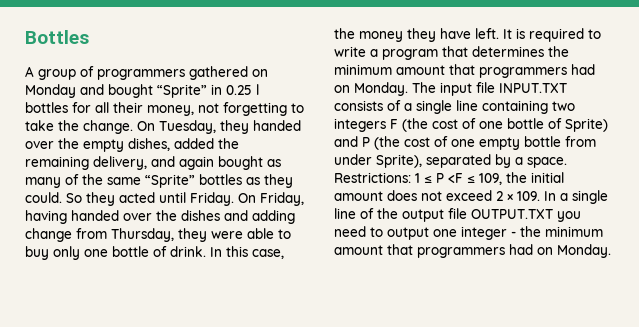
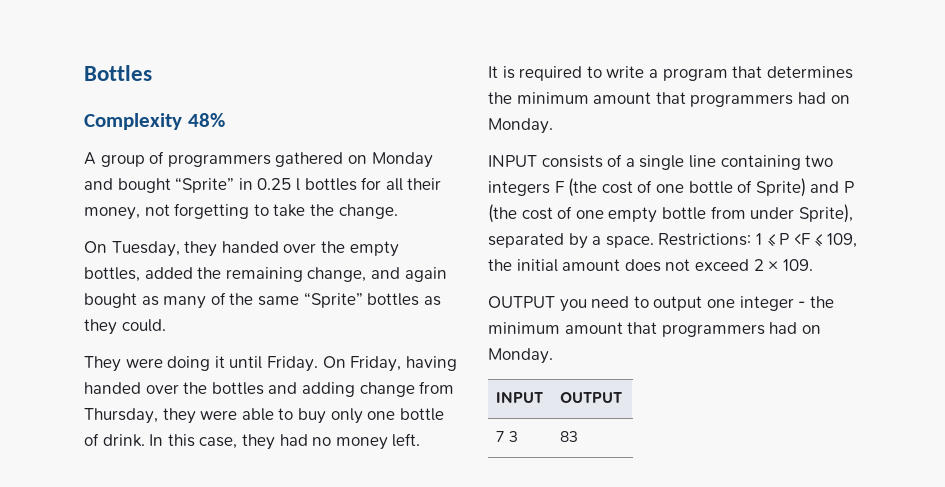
+ Complexity 48%
- A group of programmers gathered on Monday and bought “Sprite” in 0.25 l bottles for all their money, not forgetting to take the change. On Tuesday, they handed over the empty dishes, added the remaining delivery, and again bought as many of the same “Sprite” bottles as they could. So they acted until Friday.
+ A group of programmers gathered on Monday and bought “Sprite” in 0.25 l bottles for all their money, not forgetting to take the change.
+ On Tuesday, they handed over the empty bottles, added the remaining change, and again bought as many of the same “Sprite” bottles as they could.
+ They were doing it until Friday.
- On Friday, having handed over the dishes and adding change from Thursday, they were able to buy only one bottle of drink.
+ On Friday, having handed over the bottles and adding change from Thursday, they were able to buy only one bottle of drink.
- In this case, the money they have left. It is required to write a program that determines the minimum amount that programmers had on Monday. The input file INPUT.TXT consists of a single line containing two integers F (the cost of one bottle of Sprite) and P (the cost of one empty bottle from under Sprite), separated by a space.
+ In this case, they had no money left.
+ It is required to write a program that determines the minimum amount that programmers had on Monday.
+ INPUT consists of a single line containing two integers F (the cost of one bottle of Sprite) and P (the cost of one empty bottle from under Sprite), separated by a space.
- Restrictions: 1 ≤ P <F ≤ 109, the initial amount does not exceed 2 × 109. In a single line of the output file OUTPUT.TXT you need to output one integer - the minimum amount that programmers had on Monday.
+ Restrictions: 1 ≤ P <F ≤ 109, the initial amount does not exceed 2 × 109.
+ OUTPUT you need to output one integer - the minimum amount that programmers had on Monday.
+ INPUT | OUTPUT
+ 7 3 | 83

